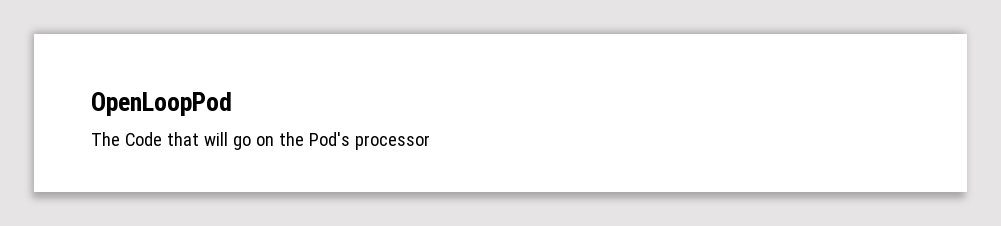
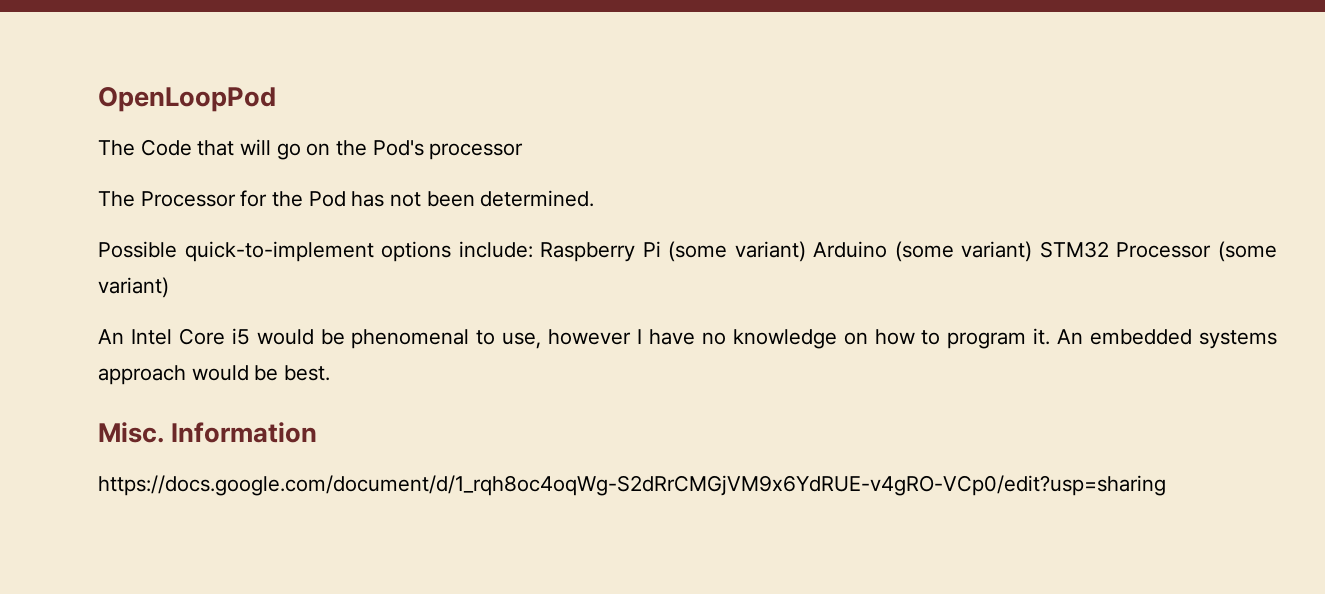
+ The Processor for the Pod has not been determined.
+ Possible quick-to-implement options include: Raspberry Pi (some variant) Arduino (some variant) STM32 Processor (some variant)
+ An Intel Core i5 would be phenomenal to use, however I have no knowledge on how to program it. An embedded systems approach would be best.
+ Misc. Information
+ https://docs.google.com/document/d/1_rqh8oc4oqWg-S2dRrCMGjVM9x6YdRUE-v4gRO-VCp0/edit?usp=sharing

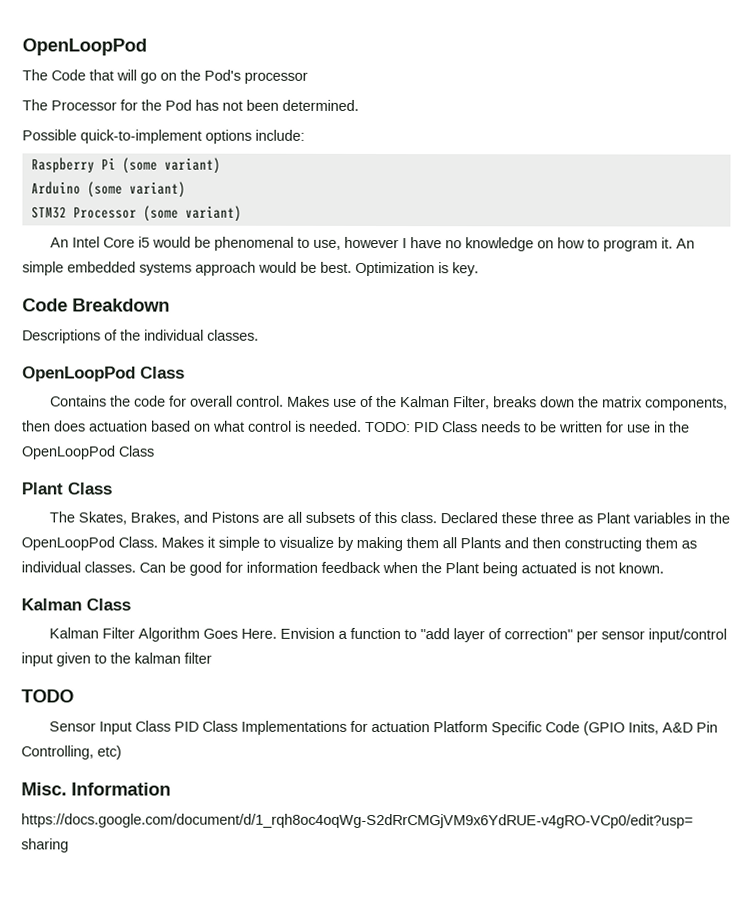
- Possible quick-to-implement options include: Raspberry Pi (some variant) Arduino (some variant) STM32 Processor (some variant)
+ Possible quick-to-implement options include:
+ Raspberry Pi (some variant)
+ Arduino (some variant)
+ STM32 Processor (some variant)
- An embedded systems approach would be best.
+ An simple embedded systems approach would be best. Optimization is key.
+ Code Breakdown
+ Descriptions of the individual classes.
+ OpenLoopPod Class
+ Contains the code for overall control. Makes use of the Kalman Filter, breaks down the matrix components, then does actuation based on what control is needed. TODO: PID Class needs to be written for use in the OpenLoopPod Class
+ Plant Class
+ The Skates, Brakes, and Pistons are all subsets of this class. Declared these three as Plant variables in the OpenLoopPod Class. Makes it simple to visualize by making them all Plants and then constructing them as individual classes. Can be good for information feedback when the Plant being actuated is not known.
+ Kalman Class
+ Kalman Filter Algorithm Goes Here. Envision a function to "add layer of correction" per sensor input/control input given to the kalman filter
+ TODO
+ Sensor Input Class PID Class Implementations for actuation Platform Specific Code (GPIO Inits, A&D Pin Controlling, etc)

